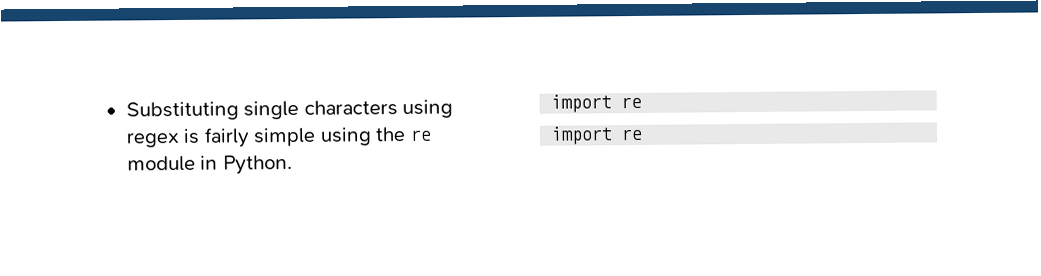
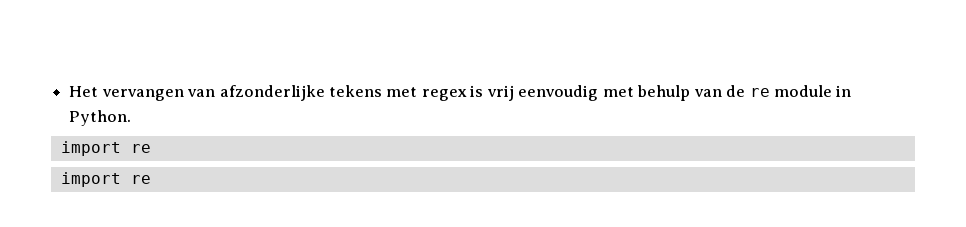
- Substituting single characters using regex is fairly simple using the re module in Python.
+ Het vervangen van afzonderlijke tekens met regex is vrij eenvoudig met behulp van de re module in Python.

